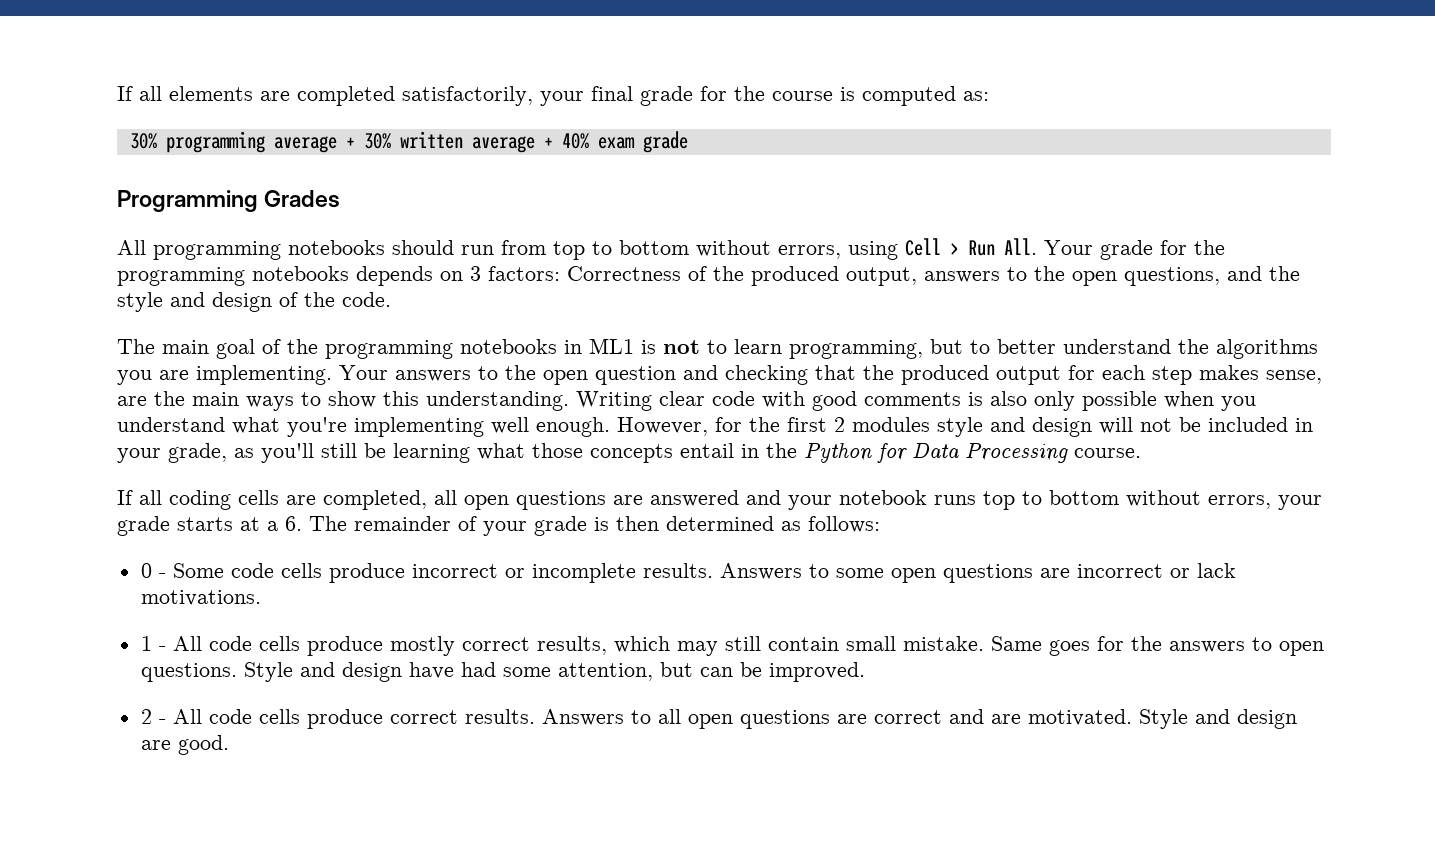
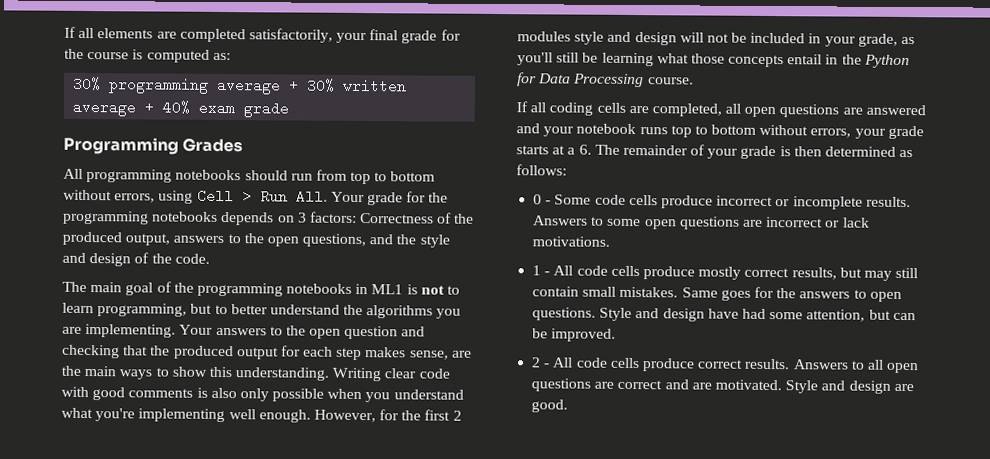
- 1 - All code cells produce mostly correct results, which may still contain small mistake.
+ 1 - All code cells produce mostly correct results, but may still contain small mistakes.

